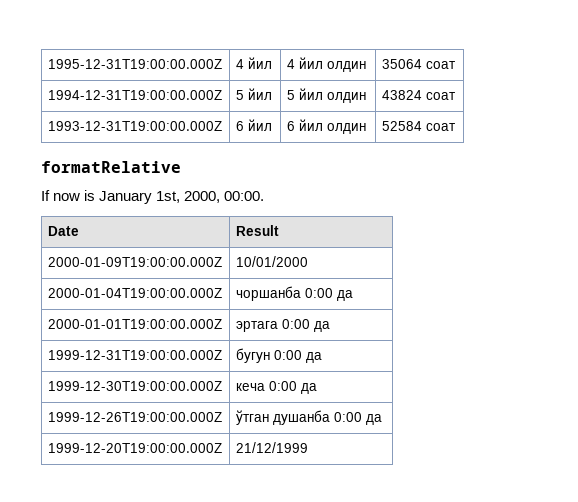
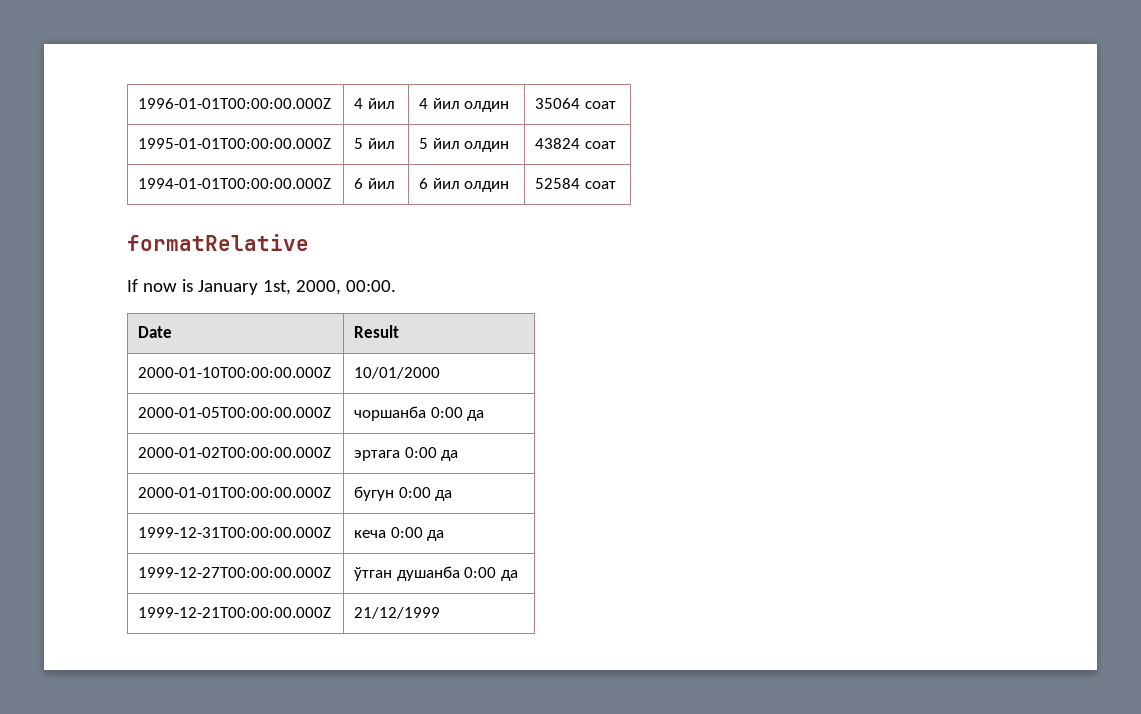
- 1995-12-31T19:00:00.000Z | 4 йил | 4 йил олдин | 35064 соат
+ 1996-01-01T00:00:00.000Z | 4 йил | 4 йил олдин | 35064 соат
- 1994-12-31T19:00:00.000Z | 5 йил | 5 йил олдин | 43824 соат
+ 1995-01-01T00:00:00.000Z | 5 йил | 5 йил олдин | 43824 соат
- 1993-12-31T19:00:00.000Z | 6 йил | 6 йил олдин | 52584 соат
+ 1994-01-01T00:00:00.000Z | 6 йил | 6 йил олдин | 52584 соат
- 2000-01-09T19:00:00.000Z | 10/01/2000
+ 2000-01-10T00:00:00.000Z | 10/01/2000
- 2000-01-04T19:00:00.000Z | чоршанба 0:00 да
+ 2000-01-05T00:00:00.000Z | чоршанба 0:00 да
- 2000-01-01T19:00:00.000Z | эртага 0:00 да
+ 2000-01-02T00:00:00.000Z | эртага 0:00 да
- 1999-12-31T19:00:00.000Z | бугун 0:00 да
+ 2000-01-01T00:00:00.000Z | бугун 0:00 да
- 1999-12-30T19:00:00.000Z | кеча 0:00 да
+ 1999-12-31T00:00:00.000Z | кеча 0:00 да
- 1999-12-26T19:00:00.000Z | ўтган душанба 0:00 да
+ 1999-12-27T00:00:00.000Z | ўтган душанба 0:00 да
- 1999-12-20T19:00:00.000Z | 21/12/1999
+ 1999-12-21T00:00:00.000Z | 21/12/1999

